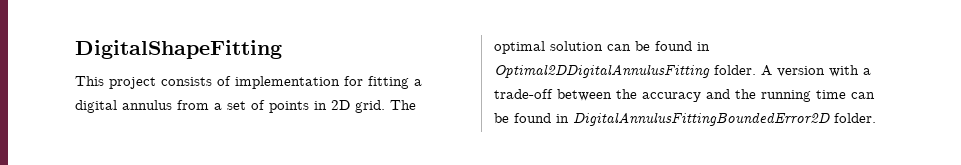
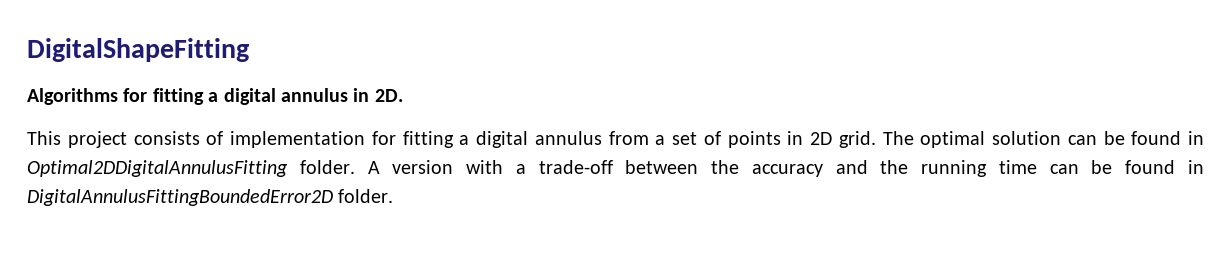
+ Algorithms for fitting a digital annulus in 2D.

